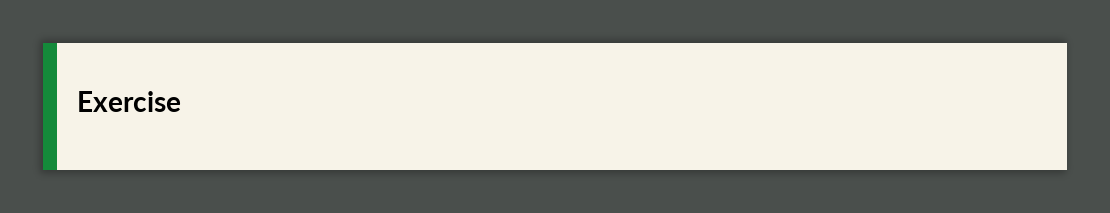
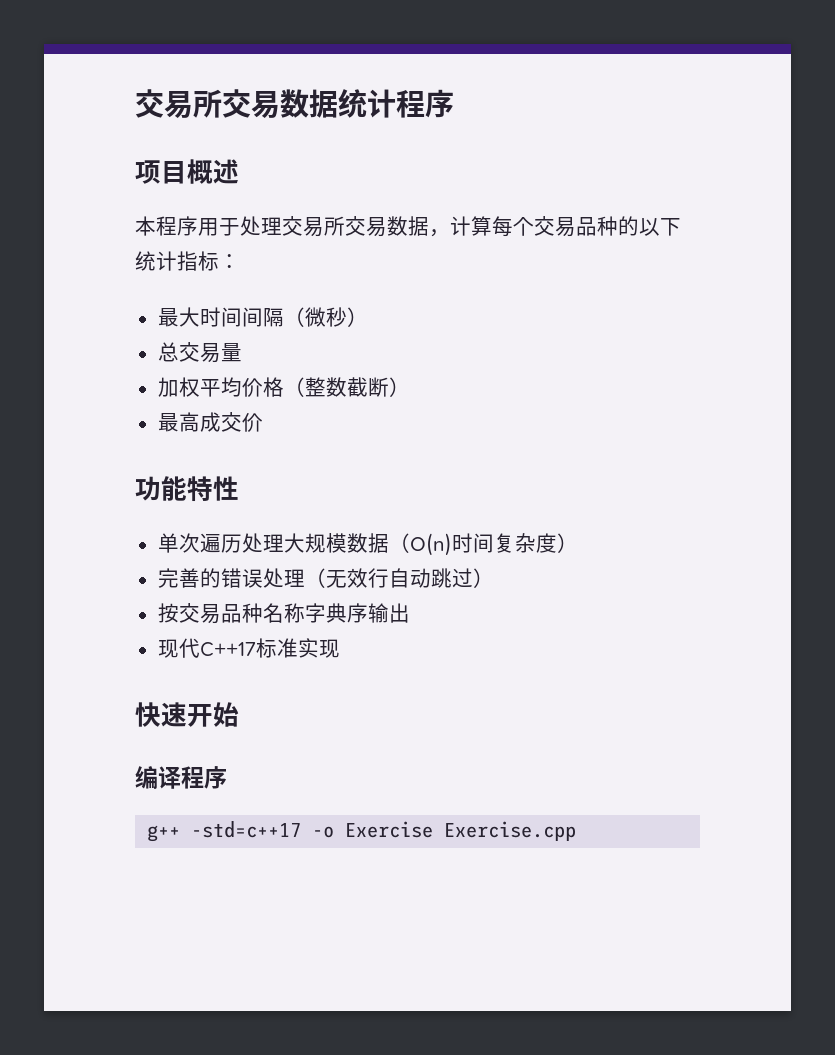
- Exercise
+ 交易所交易数据统计程序
+ 项目概述
+ 本程序用于处理交易所交易数据，计算每个交易品种的以下统计指标：
+ 最大时间间隔（微秒）
+ 总交易量
+ 加权平均价格（整数截断）
+ 最高成交价
+ 功能特性
+ 单次遍历处理大规模数据（O(n)时间复杂度）
+ 完善的错误处理（无效行自动跳过）
+ 按交易品种名称字典序输出
+ 现代C++17标准实现
+ 快速开始
+ 编译程序
+ g++ -std=c++17 -o Exercise Exercise.cpp

